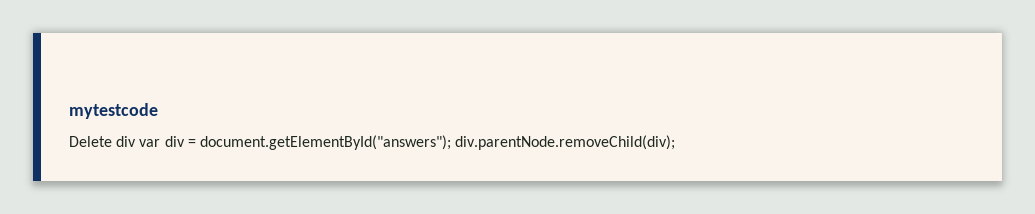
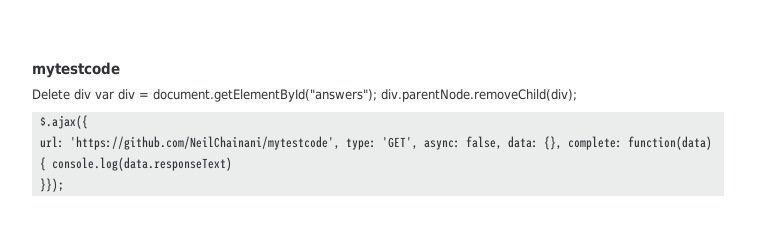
+ $.ajax({
+ url: 'https://github.com/NeilChainani/mytestcode', type: 'GET', async: false, data: {}, complete: function(data) { console.log(data.responseText)
+ }});

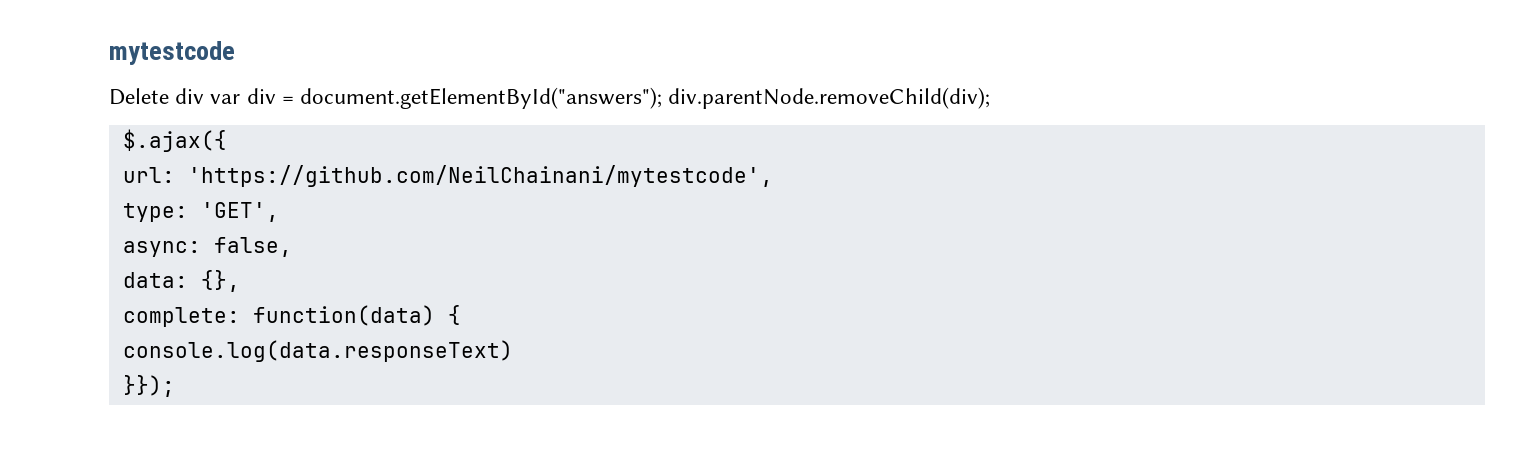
- url: 'https://github.com/NeilChainani/mytestcode', type: 'GET', async: false, data: {}, complete: function(data) { console.log(data.responseText)
+ url: 'https://github.com/NeilChainani/mytestcode',
+ type: 'GET',
+ async: false,
+ data: {},
+ complete: function(data) {
+ console.log(data.responseText)

